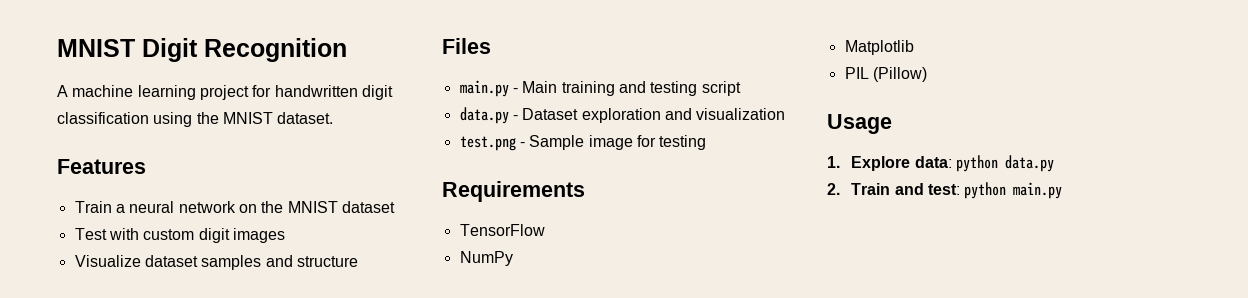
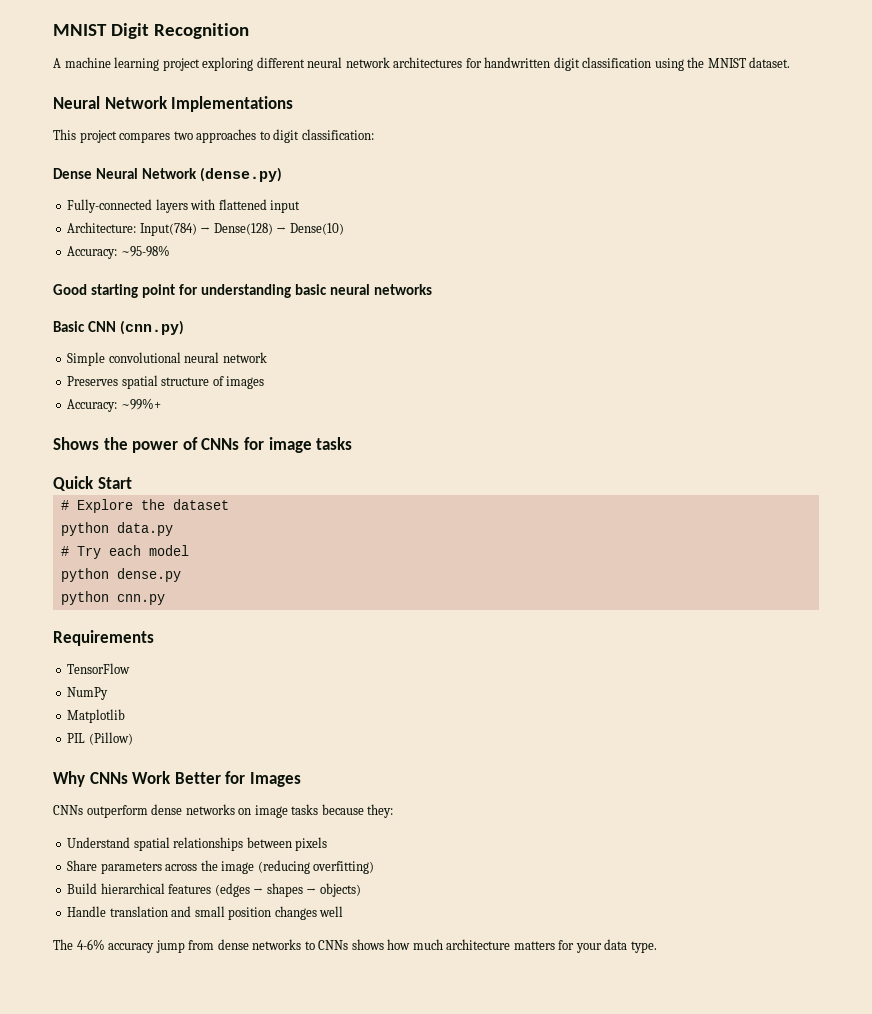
- A machine learning project for handwritten digit classification using the MNIST dataset.
+ A machine learning project exploring different neural network architectures for handwritten digit classification using the MNIST dataset.
- Features
- Train a neural network on the MNIST dataset
- Test with custom digit images
- Visualize dataset samples and structure
- Files
- main.py - Main training and testing script
- data.py - Dataset exploration and visualization
- test.png - Sample image for testing
+ Neural Network Implementations
+ This project compares two approaches to digit classification:
+ Dense Neural Network (dense.py)
+ Fully-connected layers with flattened input
+ Architecture: Input(784) → Dense(128) → Dense(10)
+ Accuracy: ~95-98%
+ Good starting point for understanding basic neural networks
+ Basic CNN (cnn.py)
+ Simple convolutional neural network
+ Preserves spatial structure of images
+ Accuracy: ~99%+
+ Shows the power of CNNs for image tasks
+ Quick Start
+ # Explore the dataset
+ python data.py
+ # Try each model
+ python dense.py
+ python cnn.py
- Usage
- 1. Explore data: python data.py
- 2. Train and test: python main.py
+ Why CNNs Work Better for Images
+ CNNs outperform dense networks on image tasks because they:
+ Understand spatial relationships between pixels
+ Share parameters across the image (reducing overfitting)
+ Build hierarchical features (edges → shapes → objects)
+ Handle translation and small position changes well
+ The 4-6% accuracy jump from dense networks to CNNs shows how much architecture matters for your data type.

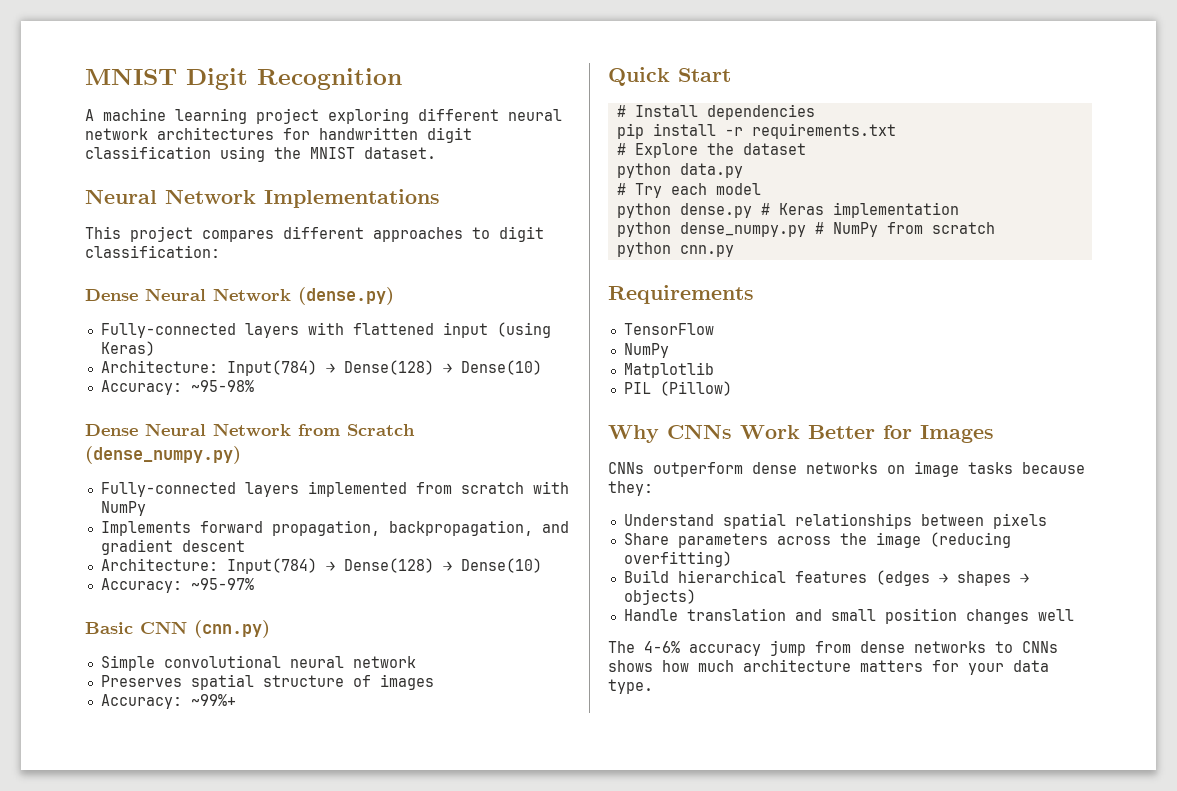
- This project compares two approaches to digit classification:
+ This project compares different approaches to digit classification:
- Fully-connected layers with flattened input
+ Fully-connected layers with flattened input (using Keras)
- Good starting point for understanding basic neural networks
+ Dense Neural Network from Scratch (dense_numpy.py)
+ Fully-connected layers implemented from scratch with NumPy
+ Implements forward propagation, backpropagation, and gradient descent
+ Architecture: Input(784) → Dense(128) → Dense(10)
+ Accuracy: ~95-97%
- Shows the power of CNNs for image tasks
  Quick Start
+ # Install dependencies
+ pip install -r requirements.txt
- python dense.py
+ python dense.py # Keras implementation
+ python dense_numpy.py # NumPy from scratch

